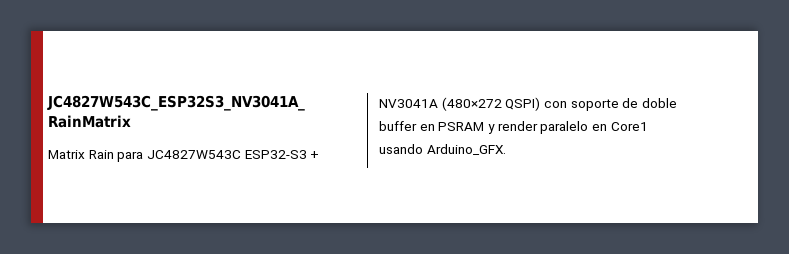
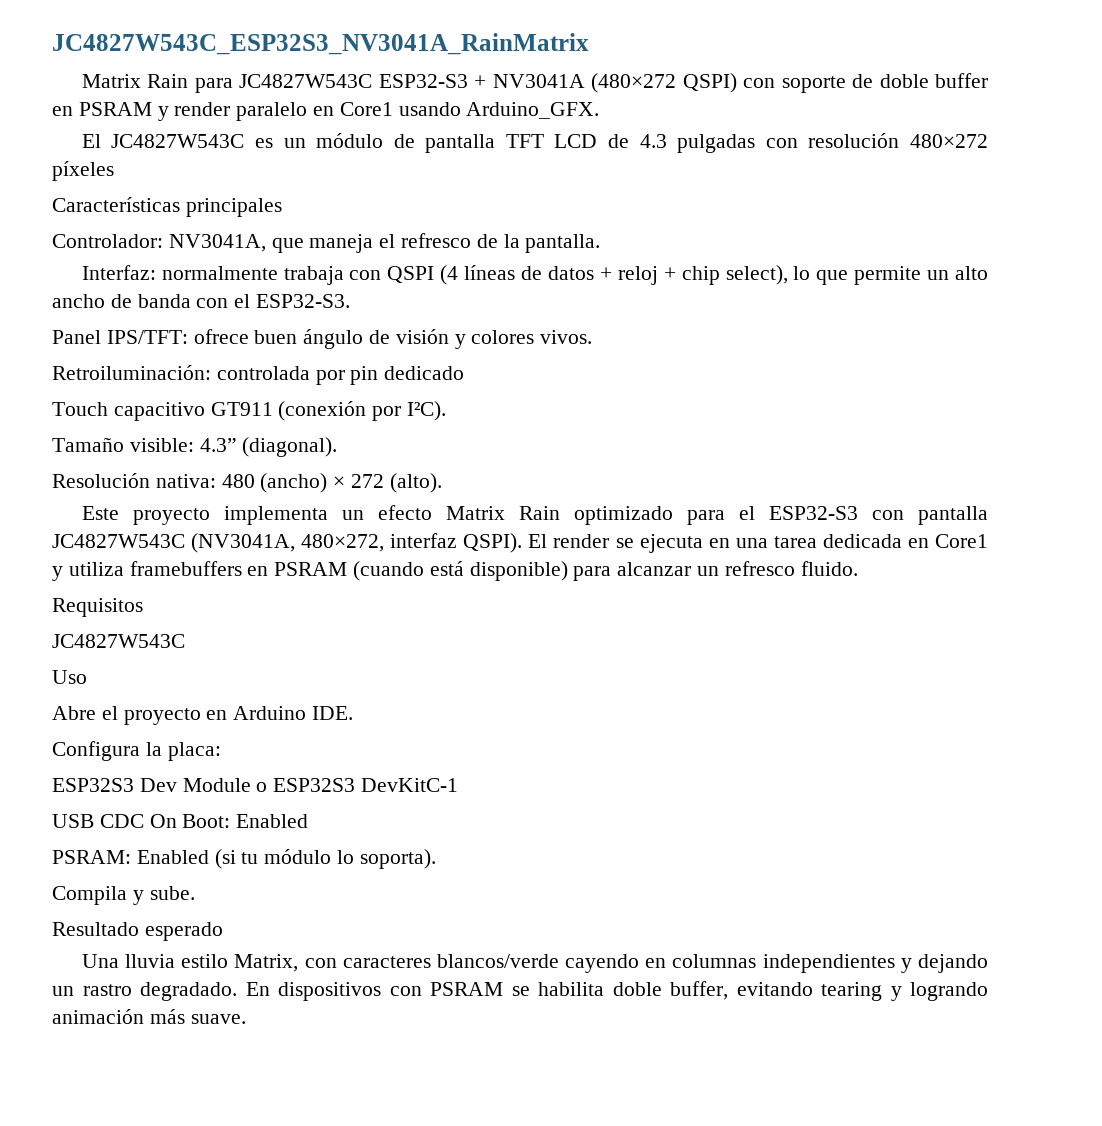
+ El JC4827W543C es un módulo de pantalla TFT LCD de 4.3 pulgadas con resolución 480×272 píxeles
+ Características principales
+ Controlador: NV3041A, que maneja el refresco de la pantalla.
+ Interfaz: normalmente trabaja con QSPI (4 líneas de datos + reloj + chip select), lo que permite un alto ancho de banda con el ESP32-S3.
+ Panel IPS/TFT: ofrece buen ángulo de visión y colores vivos.
+ Retroiluminación: controlada por pin dedicado
+ Touch capacitivo GT911 (conexión por I²C).
+ Tamaño visible: 4.3” (diagonal).
+ Resolución nativa: 480 (ancho) × 272 (alto).
+ Este proyecto implementa un efecto Matrix Rain optimizado para el ESP32-S3 con pantalla JC4827W543C (NV3041A, 480×272, interfaz QSPI). El render se ejecuta en una tarea dedicada en Core1 y utiliza framebuffers en PSRAM (cuando está disponible) para alcanzar un refresco fluido.
+ Requisitos
+ JC4827W543C
+ Uso
+ Abre el proyecto en Arduino IDE.
+ Configura la placa:
+ ESP32S3 Dev Module o ESP32S3 DevKitC-1
+ USB CDC On Boot: Enabled
+ PSRAM: Enabled (si tu módulo lo soporta).
+ Compila y sube.
+ Resultado esperado
+ Una lluvia estilo Matrix, con caracteres blancos/verde cayendo en columnas independientes y dejando un rastro degradado. En dispositivos con PSRAM se habilita doble buffer, evitando tearing y logrando animación más suave.

